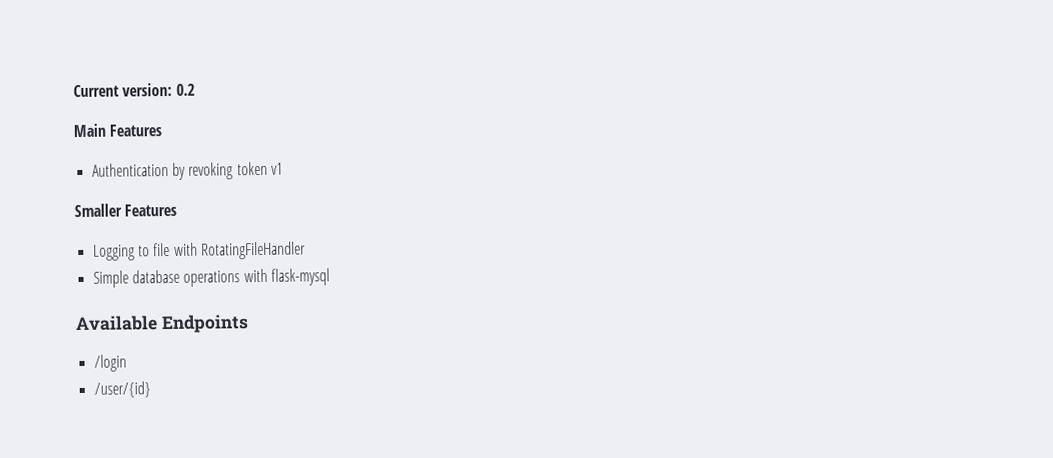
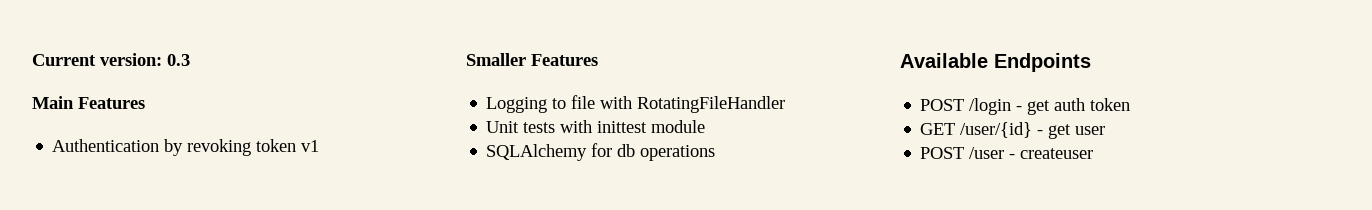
- Current version: 0.2
+ Current version: 0.3
- Simple database operations with flask-mysql
+ Unit tests with inittest module
+ SQLAlchemy for db operations
- /login
- /user/{id}
+ POST /login - get auth token
+ GET /user/{id} - get user
+ POST /user - createuser

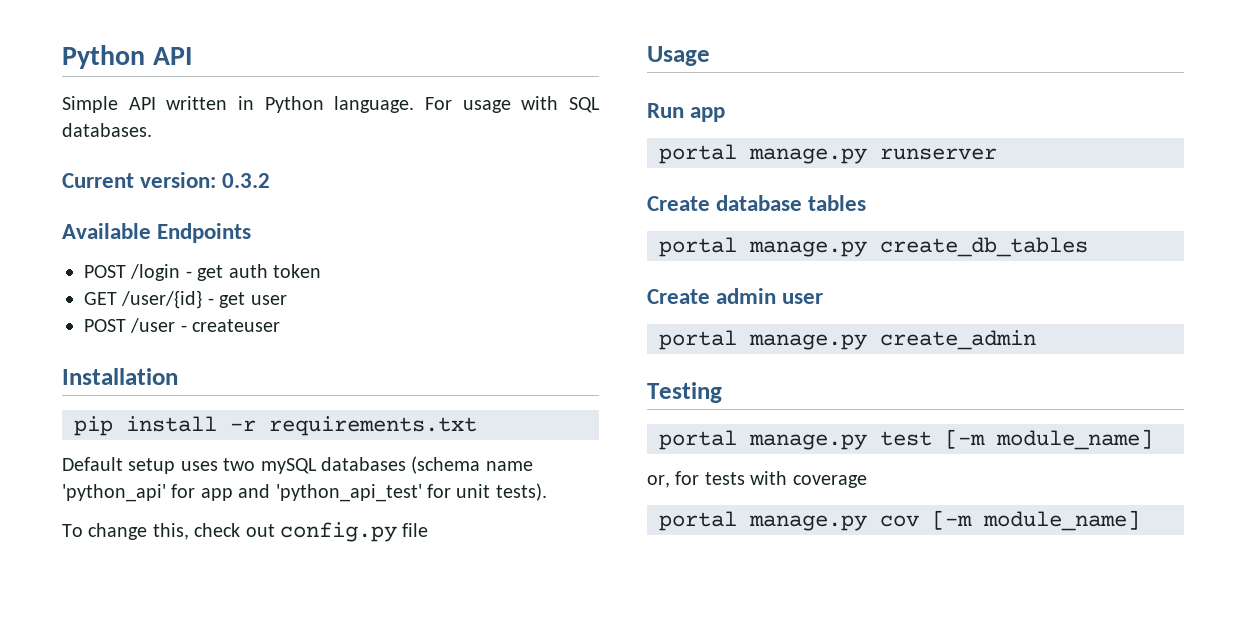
- Current version: 0.3
- Main Features
- Authentication by revoking token v1
- Smaller Features
- Logging to file with RotatingFileHandler
- Unit tests with inittest module
- SQLAlchemy for db operations
+ Python API
+ Simple API written in Python language. For usage with SQL databases.
+ Current version: 0.3.2
+ Installation
+ pip install -r requirements.txt
+ Default setup uses two mySQL databases (schema name 'python_api' for app and 'python_api_test' for unit tests).
+ To change this, check out config.py file
+ Usage
+ Run app
+ portal manage.py runserver
+ Create database tables
+ portal manage.py create_db_tables
+ Create admin user
+ portal manage.py create_admin
+ Testing
+ portal manage.py test [-m module_name]
+ or, for tests with coverage
+ portal manage.py cov [-m module_name]

